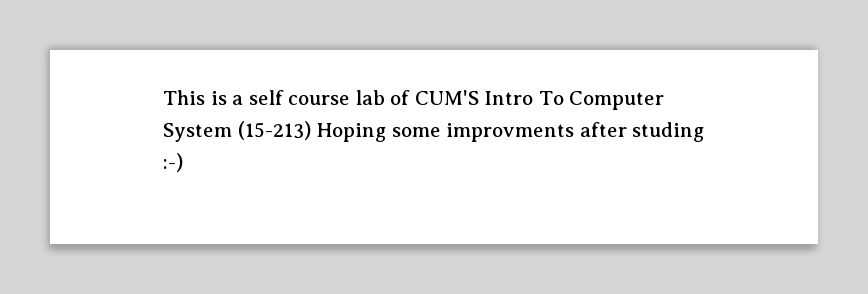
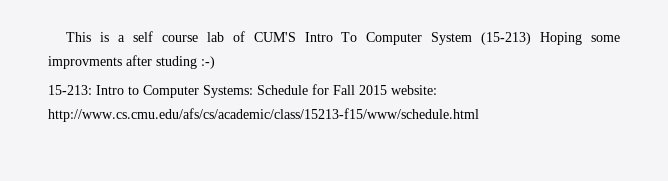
+ 15-213: Intro to Computer Systems: Schedule for Fall 2015 website: http://www.cs.cmu.edu/afs/cs/academic/class/15213-f15/www/schedule.html

